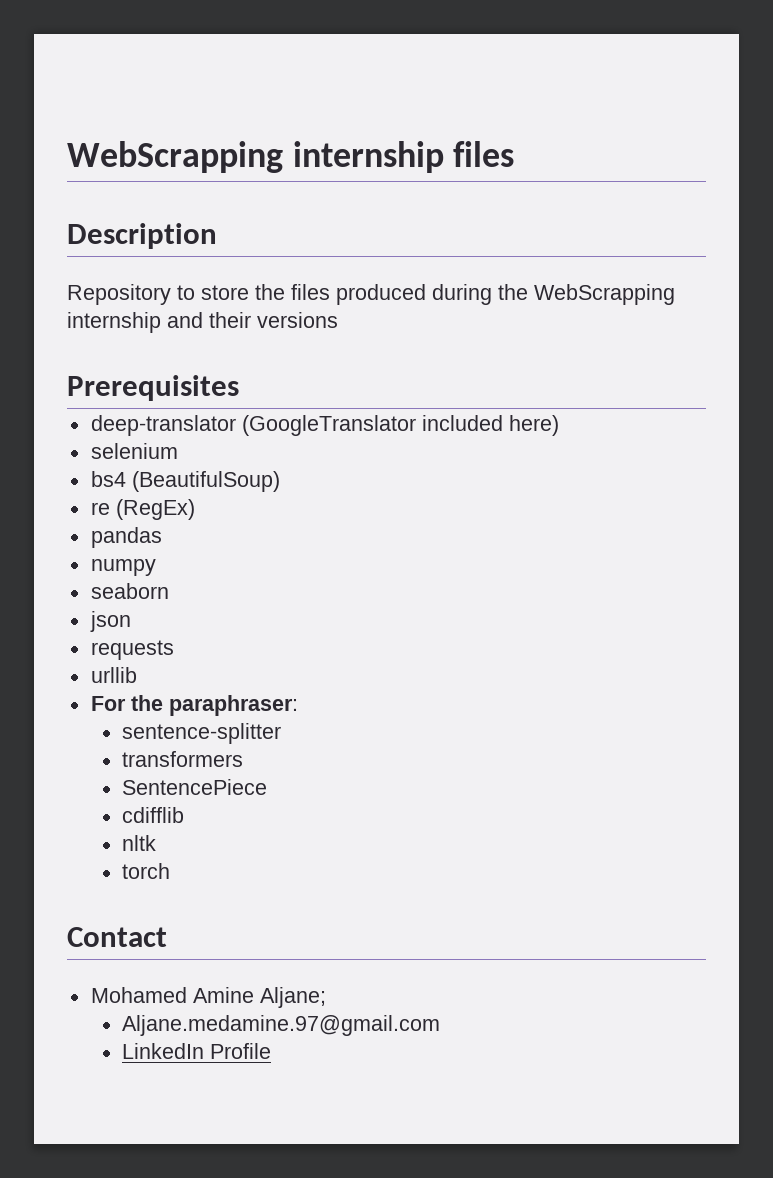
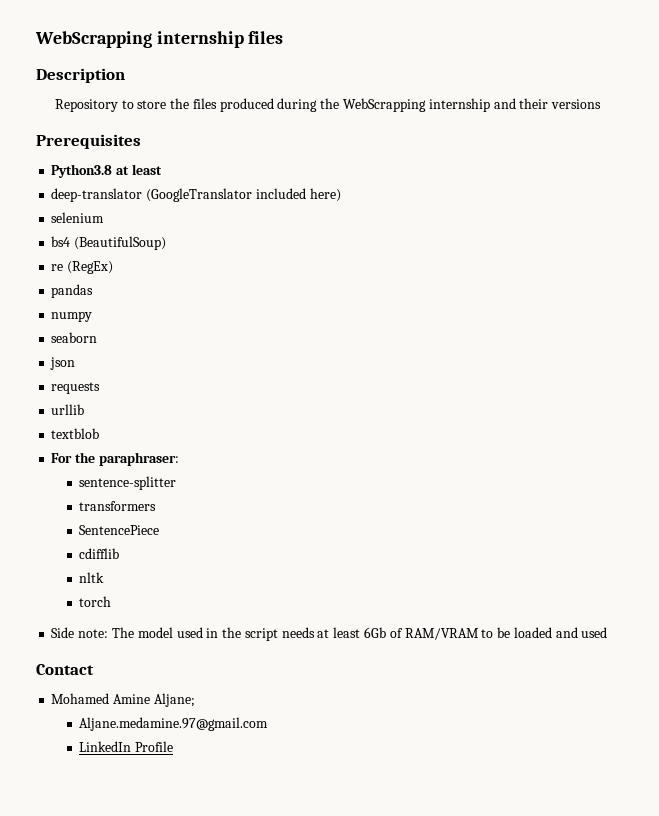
+ Python3.8 at least
+ textblob
+ Side note: The model used in the script needs at least 6Gb of RAM/VRAM to be loaded and used

